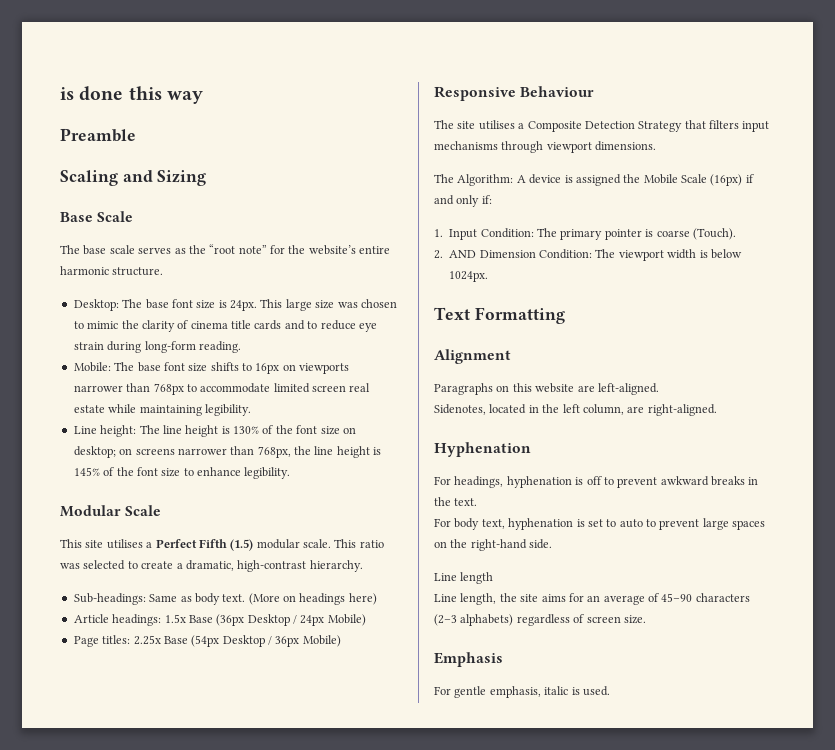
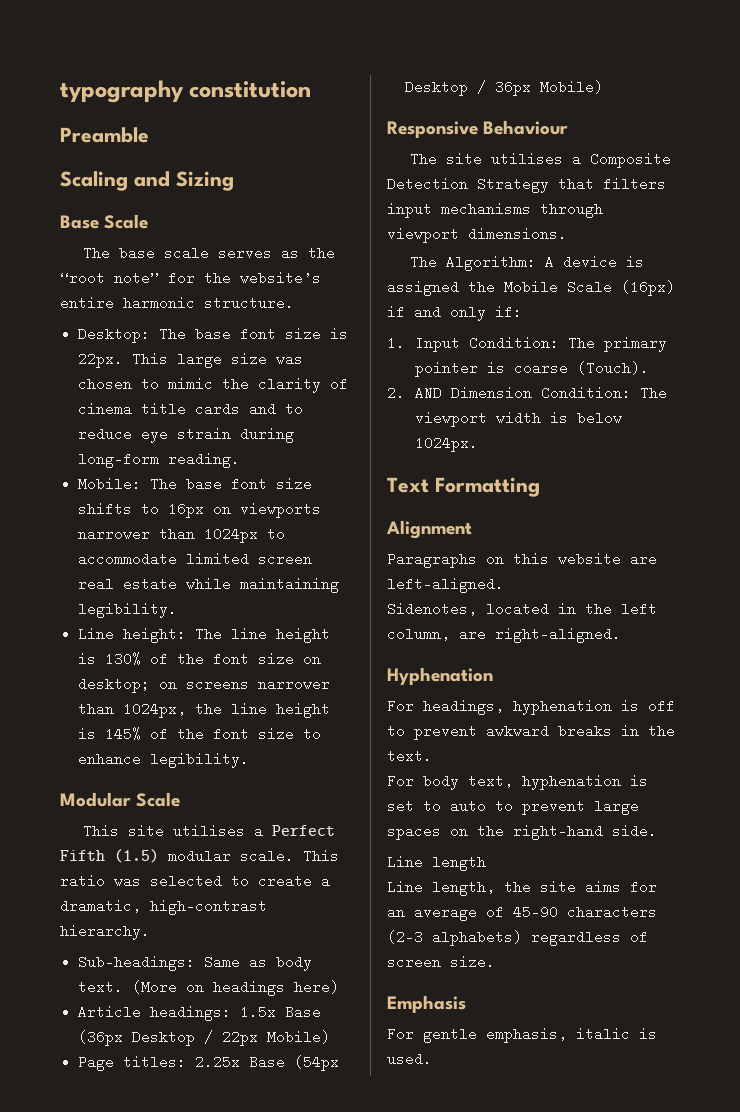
- is done this way
+ typography constitution
- Desktop: The base font size is 24px.
+ Desktop: The base font size is 22px.
- Mobile: The base font size shifts to 16px on viewports narrower than 768px to accommodate limited screen real estate while maintaining legibility.
+ Mobile: The base font size shifts to 16px on viewports narrower than 1024px to accommodate limited screen real estate while maintaining legibility.
- Line height: The line height is 130% of the font size on desktop; on screens narrower than 768px, the line height is 145% of the font size to enhance legibility.
+ Line height: The line height is 130% of the font size on desktop; on screens narrower than 1024px, the line height is 145% of the font size to enhance legibility.
- Article headings: 1.5x Base (36px Desktop / 24px Mobile)
+ Article headings: 1.5x Base (36px Desktop / 22px Mobile)

